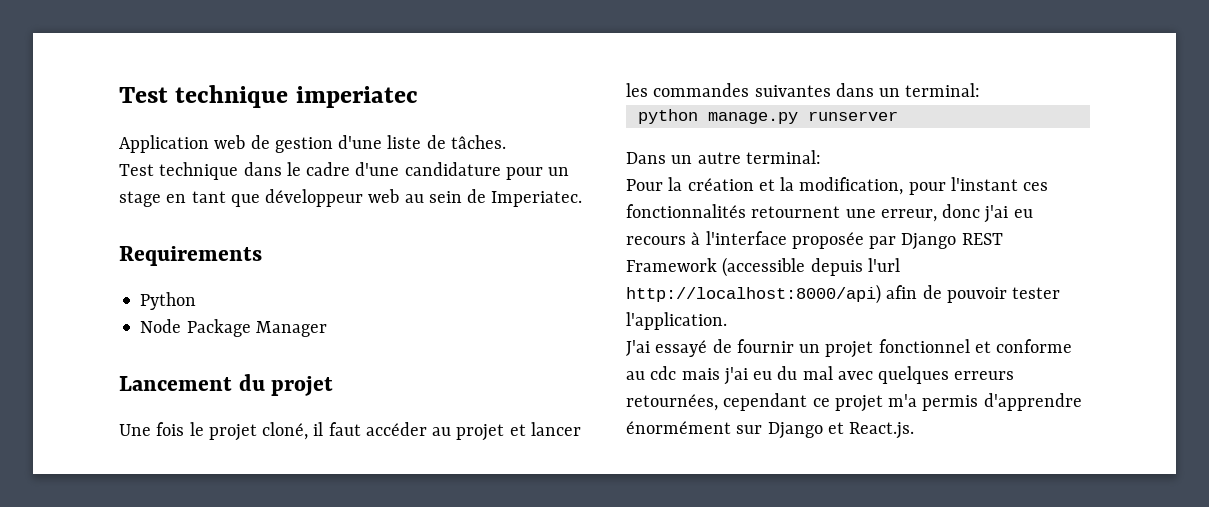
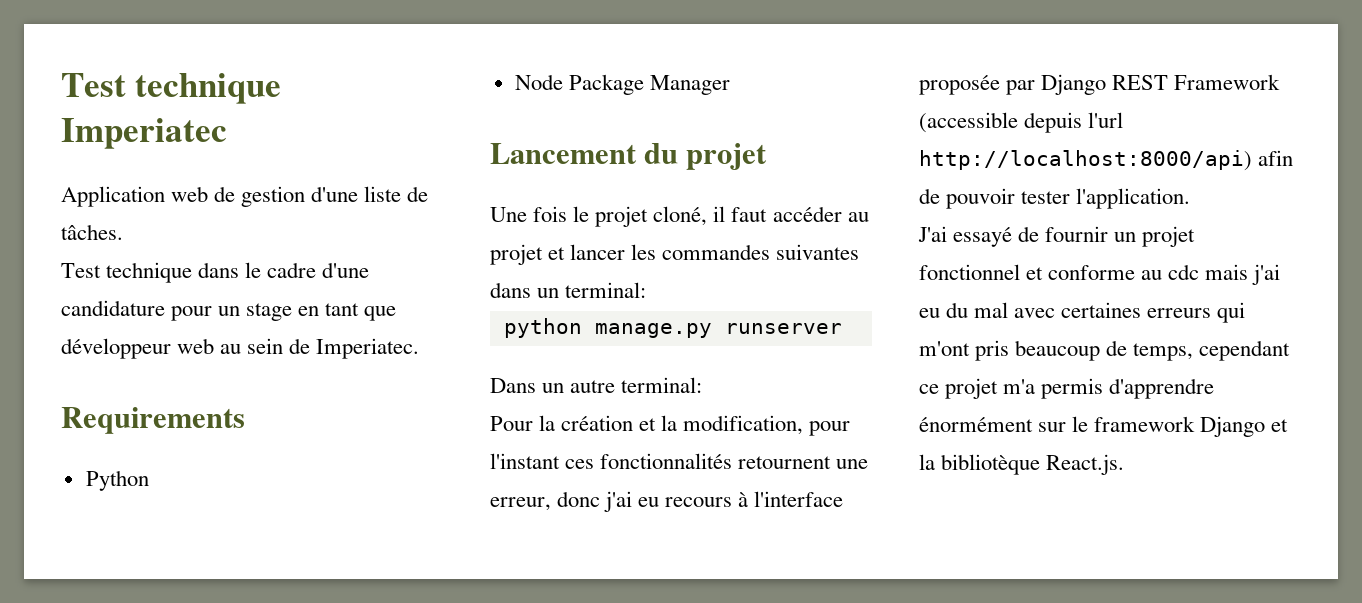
- Test technique imperiatec
+ Test technique Imperiatec
- J'ai essayé de fournir un projet fonctionnel et conforme au cdc mais j'ai eu du mal avec quelques erreurs retournées, cependant ce projet m'a permis d'apprendre énormément sur Django et React.js.
+ J'ai essayé de fournir un projet fonctionnel et conforme au cdc mais j'ai eu du mal avec certaines erreurs qui m'ont pris beaucoup de temps, cependant ce projet m'a permis d'apprendre énormément sur le framework Django et la bibliotèque React.js.

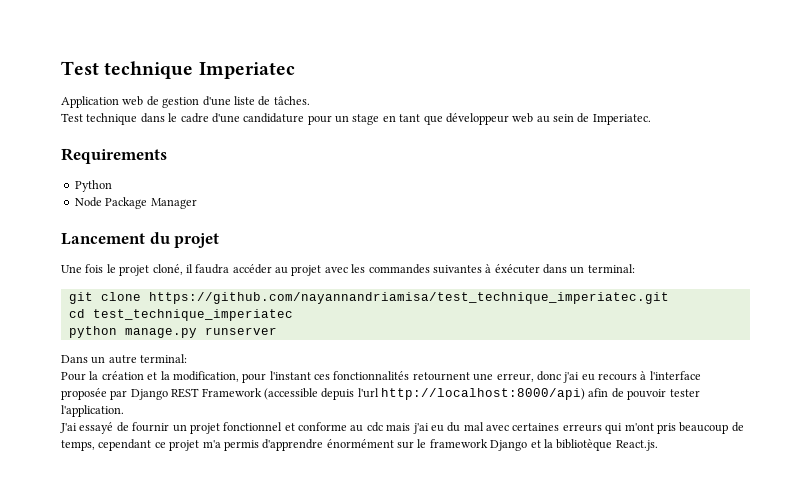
- Une fois le projet cloné, il faut accéder au projet et lancer les commandes suivantes dans un terminal:
+ Une fois le projet cloné, il faudra accéder au projet avec les commandes suivantes à éxécuter dans un terminal:
+ git clone https://github.com/nayannandriamisa/test_technique_imperiatec.git
+ cd test_technique_imperiatec

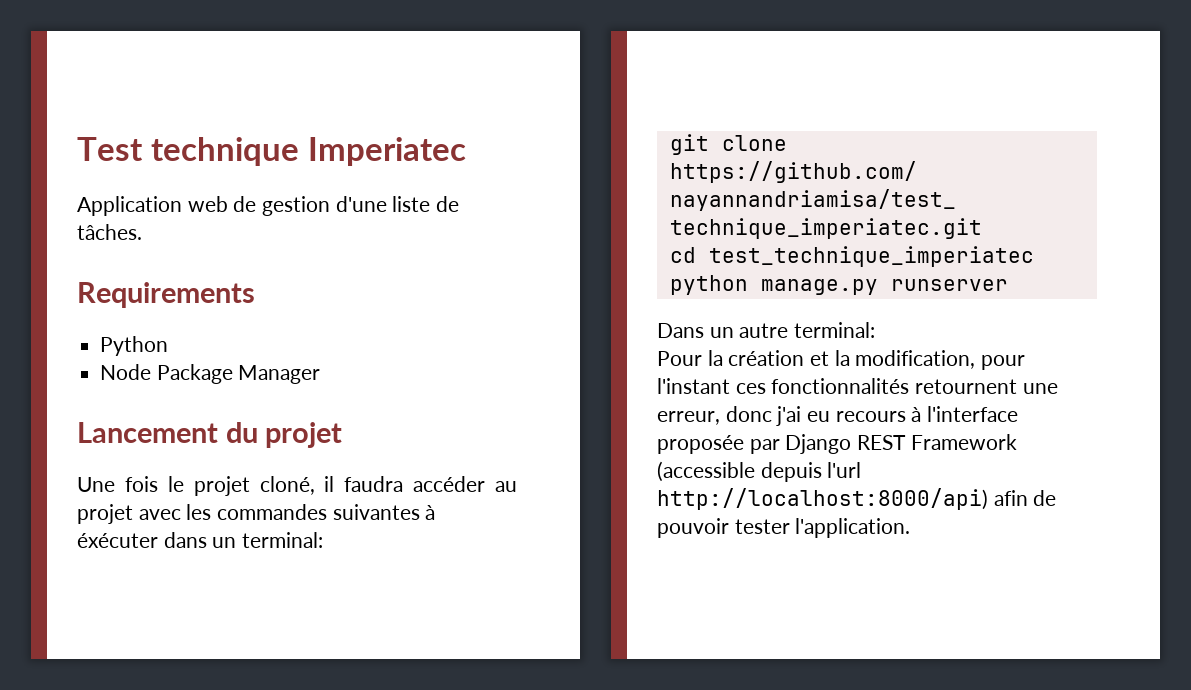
- Test technique dans le cadre d'une candidature pour un stage en tant que développeur web au sein de Imperiatec.
- J'ai essayé de fournir un projet fonctionnel et conforme au cdc mais j'ai eu du mal avec certaines erreurs qui m'ont pris beaucoup de temps, cependant ce projet m'a permis d'apprendre énormément sur le framework Django et la bibliotèque React.js.

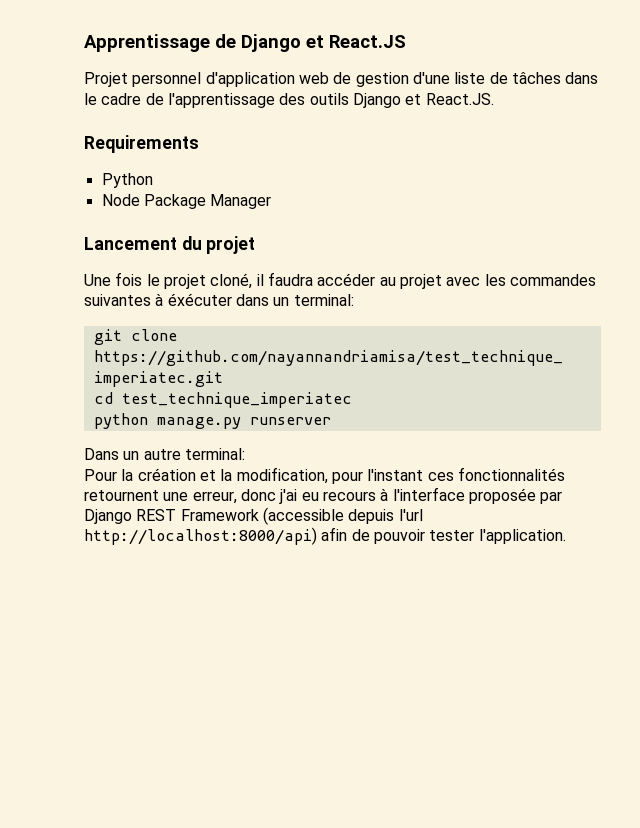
- Test technique Imperiatec
- Application web de gestion d'une liste de tâches.
+ Apprentissage de Django et React.JS
+ Projet personnel d'application web de gestion d'une liste de tâches dans le cadre de l'apprentissage des outils Django et React.JS.

